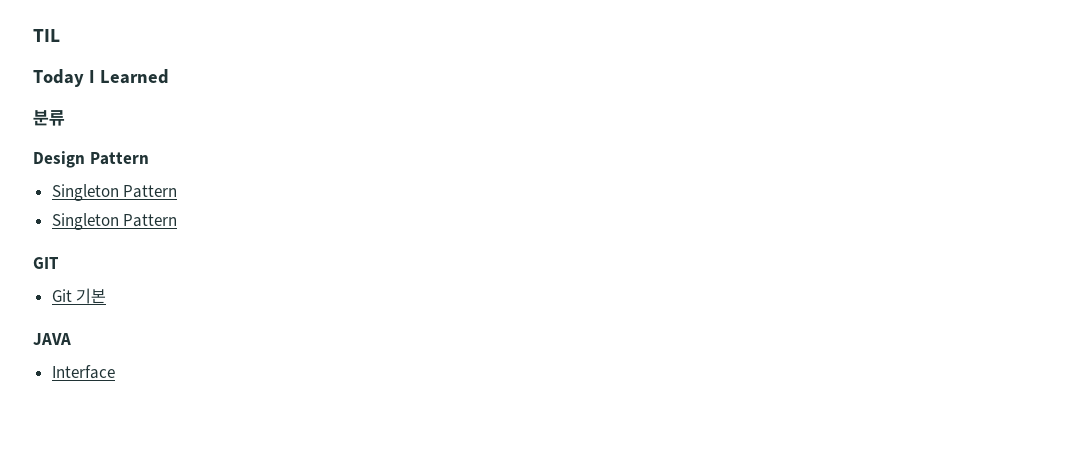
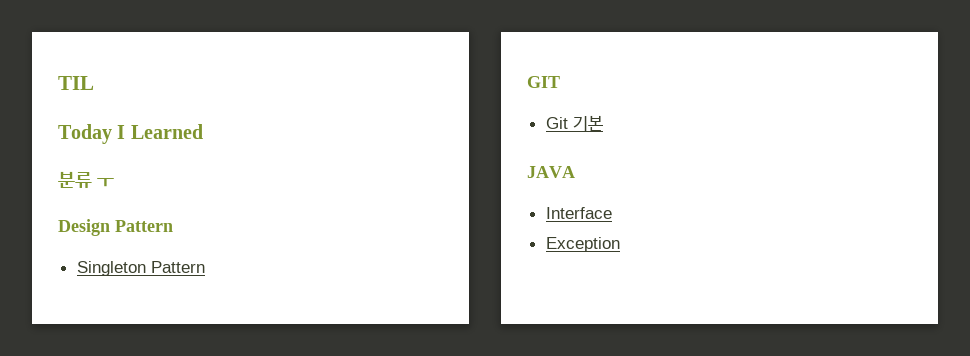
- 분류
+ 분류 ㅜ
  Design Pattern
- Singleton Pattern
+ Exception

